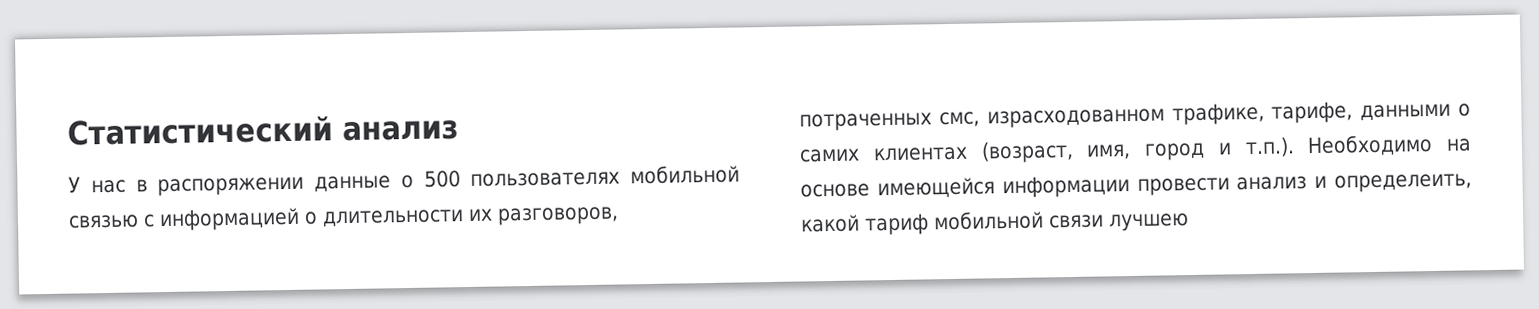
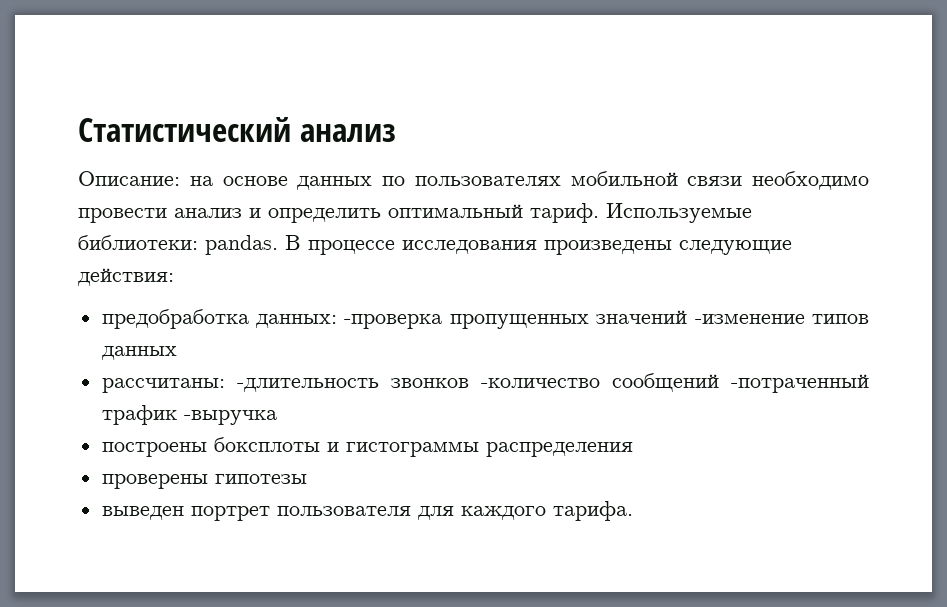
- У нас в распоряжении данные о 500 пользователях мобильной связью с информацией о длительности их разговоров, потраченных смс, израсходованном трафике, тарифе, данными о самих клиентах (возраст, имя, город и т.п.). Необходимо на основе имеющейся информации провести анализ и определеить, какой тариф мобильной связи лучшею
+ Описание: на основе данных по пользователях мобильной связи необходимо провести анализ и определить оптимальный тариф. Используемые библиотеки: pandas. В процессе исследования произведены следующие действия:
+ предобработка данных: -проверка пропущенных значений -изменение типов данных
+ рассчитаны: -длительность звонков -количество сообщений -потраченный трафик -выручка
+ построены боксплоты и гистограммы распределения
+ проверены гипотезы
+ выведен портрет пользователя для каждого тарифа.

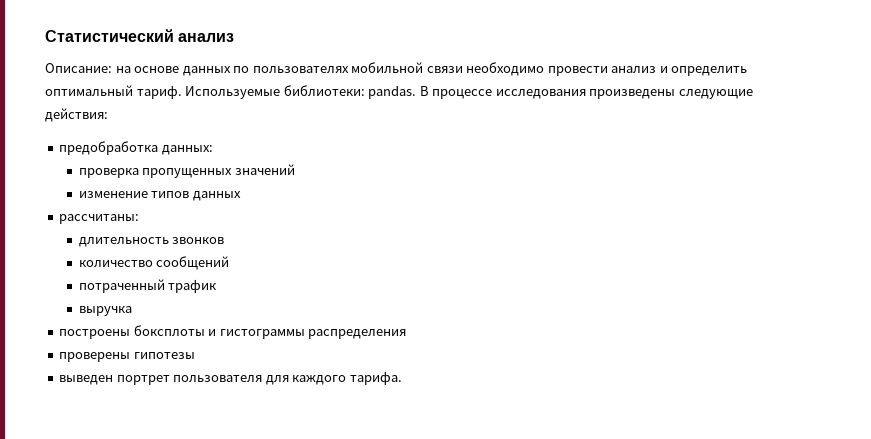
- предобработка данных: -проверка пропущенных значений -изменение типов данных
+ предобработка данных:
+ проверка пропущенных значений
+ изменение типов данных
- рассчитаны: -длительность звонков -количество сообщений -потраченный трафик -выручка
+ рассчитаны:
+ длительность звонков
+ количество сообщений
+ потраченный трафик
+ выручка

